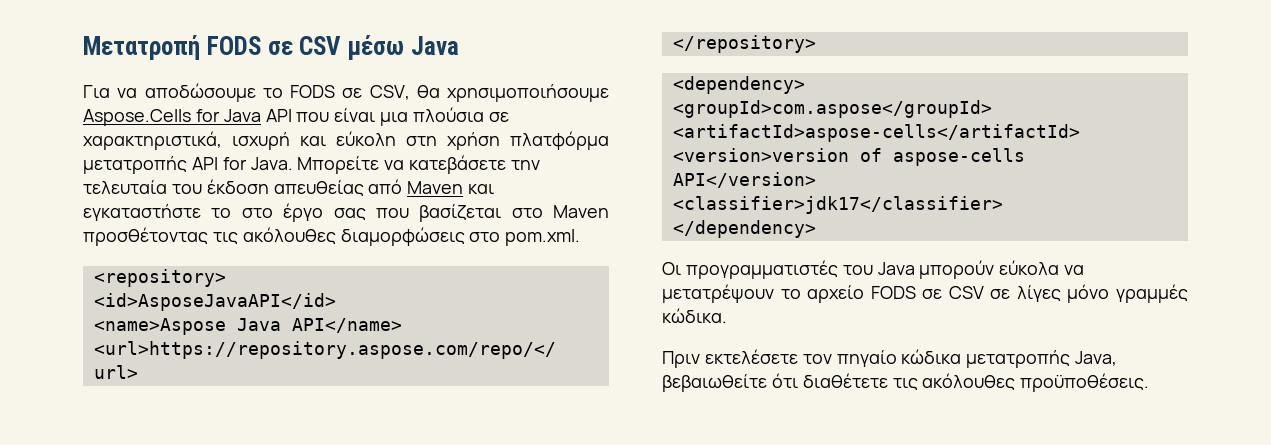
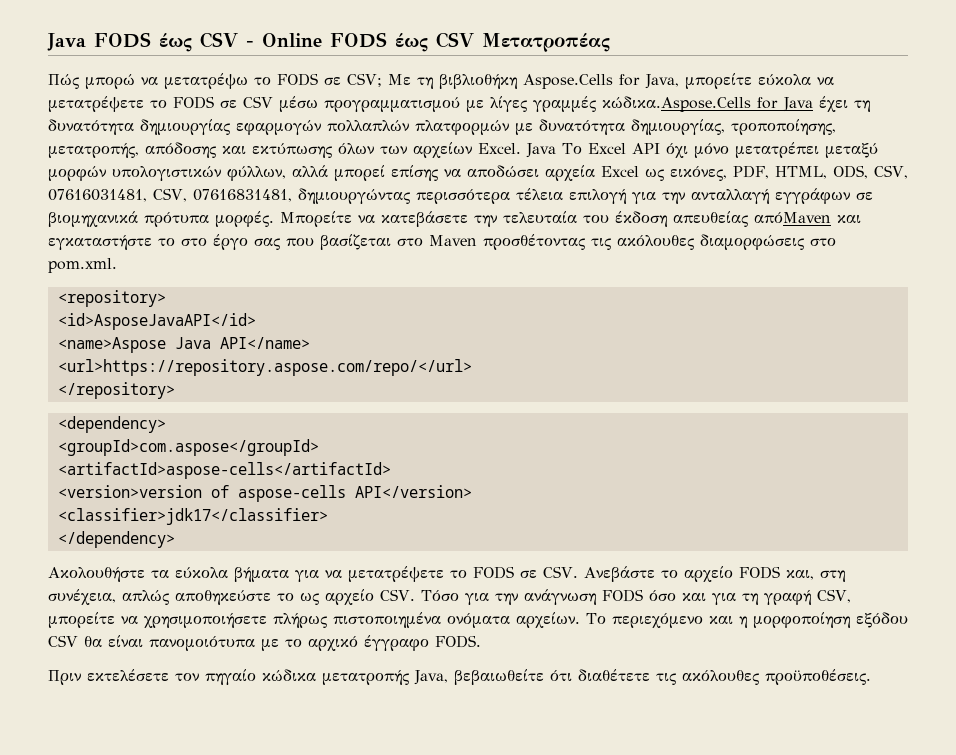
- Μετατροπή FODS σε CSV μέσω Java
- Για να αποδώσουμε το FODS σε CSV, θα χρησιμοποιήσουμε Aspose.Cells for Java API που είναι μια πλούσια σε χαρακτηριστικά, ισχυρή και εύκολη στη χρήση πλατφόρμα μετατροπής API for Java.
+ Java FODS έως CSV - Online FODS έως CSV Μετατροπέας
+ Πώς μπορώ να μετατρέψω το FODS σε CSV; Με τη βιβλιοθήκη Aspose.Cells for Java, μπορείτε εύκολα να μετατρέψετε το FODS σε CSV μέσω προγραμματισμού με λίγες γραμμές κώδικα.Aspose.Cells for Java έχει τη δυνατότητα δημιουργίας εφαρμογών πολλαπλών πλατφορμών με δυνατότητα δημιουργίας, τροποποίησης, μετατροπής, απόδοσης και εκτύπωσης όλων των αρχείων Excel. Java Το Excel API όχι μόνο μετατρέπει μεταξύ μορφών υπολογιστικών φύλλων, αλλά μπορεί επίσης να αποδώσει αρχεία Excel ως εικόνες, PDF, HTML, ODS, CSV, 07616031481, CSV, 07616831481, δημιουργώντας περισσότερα τέλεια επιλογή για την ανταλλαγή εγγράφων σε βιομηχανικά πρότυπα μορφές.
- Μπορείτε να κατεβάσετε την τελευταία του έκδοση απευθείας από Maven και εγκαταστήστε το στο έργο σας που βασίζεται στο Maven προσθέτοντας τις ακόλουθες διαμορφώσεις στο pom.xml.
+ Μπορείτε να κατεβάσετε την τελευταία του έκδοση απευθείας απόMaven και εγκαταστήστε το στο έργο σας που βασίζεται στο Maven προσθέτοντας τις ακόλουθες διαμορφώσεις στο pom.xml.
- Οι προγραμματιστές του Java μπορούν εύκολα να μετατρέψουν το αρχείο FODS σε CSV σε λίγες μόνο γραμμές κώδικα.
+ Ακολουθήστε τα εύκολα βήματα για να μετατρέψετε το FODS σε CSV. Ανεβάστε το αρχείο FODS και, στη συνέχεια, απλώς αποθηκεύστε το ως αρχείο CSV. Τόσο για την ανάγνωση FODS όσο και για τη γραφή CSV, μπορείτε να χρησιμοποιήσετε πλήρως πιστοποιημένα ονόματα αρχείων. Το περιεχόμενο και η μορφοποίηση εξόδου CSV θα είναι πανομοιότυπα με το αρχικό έγγραφο FODS.

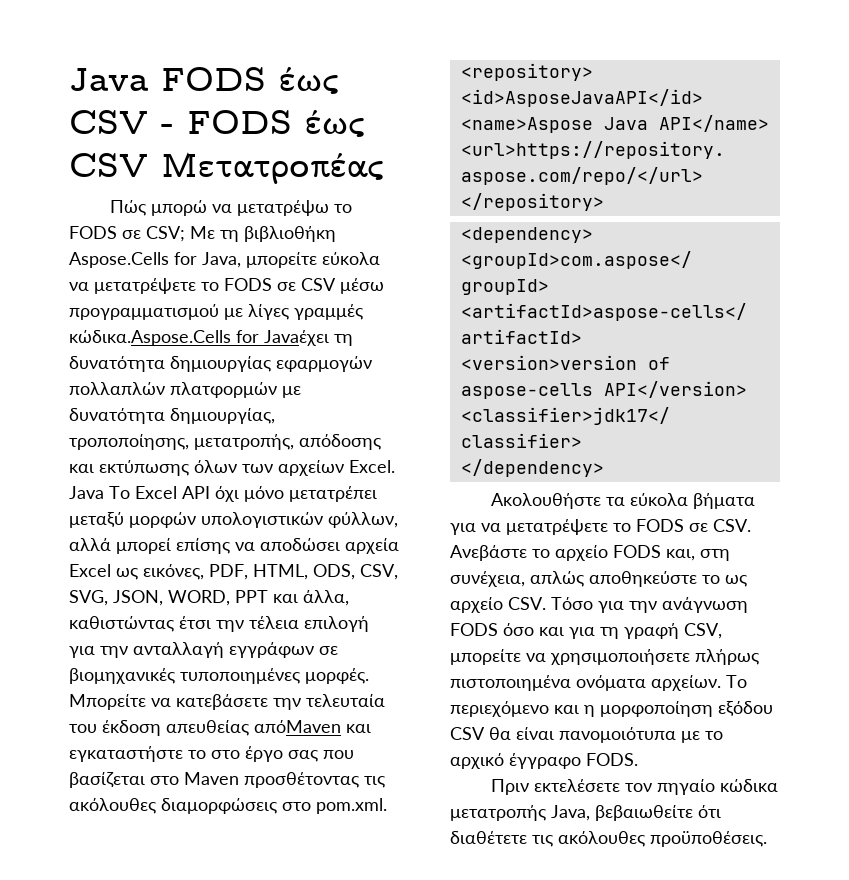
- Java FODS έως CSV - Online FODS έως CSV Μετατροπέας
+ Java FODS έως CSV - FODS έως CSV Μετατροπέας
- Πώς μπορώ να μετατρέψω το FODS σε CSV; Με τη βιβλιοθήκη Aspose.Cells for Java, μπορείτε εύκολα να μετατρέψετε το FODS σε CSV μέσω προγραμματισμού με λίγες γραμμές κώδικα.Aspose.Cells for Java έχει τη δυνατότητα δημιουργίας εφαρμογών πολλαπλών πλατφορμών με δυνατότητα δημιουργίας, τροποποίησης, μετατροπής, απόδοσης και εκτύπωσης όλων των αρχείων Excel.
+ Πώς μπορώ να μετατρέψω το FODS σε CSV; Με τη βιβλιοθήκη Aspose.Cells for Java, μπορείτε εύκολα να μετατρέψετε το FODS σε CSV μέσω προγραμματισμού με λίγες γραμμές κώδικα.Aspose.Cells for Javaέχει τη δυνατότητα δημιουργίας εφαρμογών πολλαπλών πλατφορμών με δυνατότητα δημιουργίας, τροποποίησης, μετατροπής, απόδοσης και εκτύπωσης όλων των αρχείων Excel.
- Java Το Excel API όχι μόνο μετατρέπει μεταξύ μορφών υπολογιστικών φύλλων, αλλά μπορεί επίσης να αποδώσει αρχεία Excel ως εικόνες, PDF, HTML, ODS, CSV, 07616031481, CSV, 07616831481, δημιουργώντας περισσότερα τέλεια επιλογή για την ανταλλαγή εγγράφων σε βιομηχανικά πρότυπα μορφές.
+ Java Το Excel API όχι μόνο μετατρέπει μεταξύ μορφών υπολογιστικών φύλλων, αλλά μπορεί επίσης να αποδώσει αρχεία Excel ως εικόνες, PDF, HTML, ODS, CSV, SVG, JSON, WORD, PPT και άλλα, καθιστώντας έτσι την τέλεια επιλογή για την ανταλλαγή εγγράφων σε βιομηχανικές τυποποιημένες μορφές.

